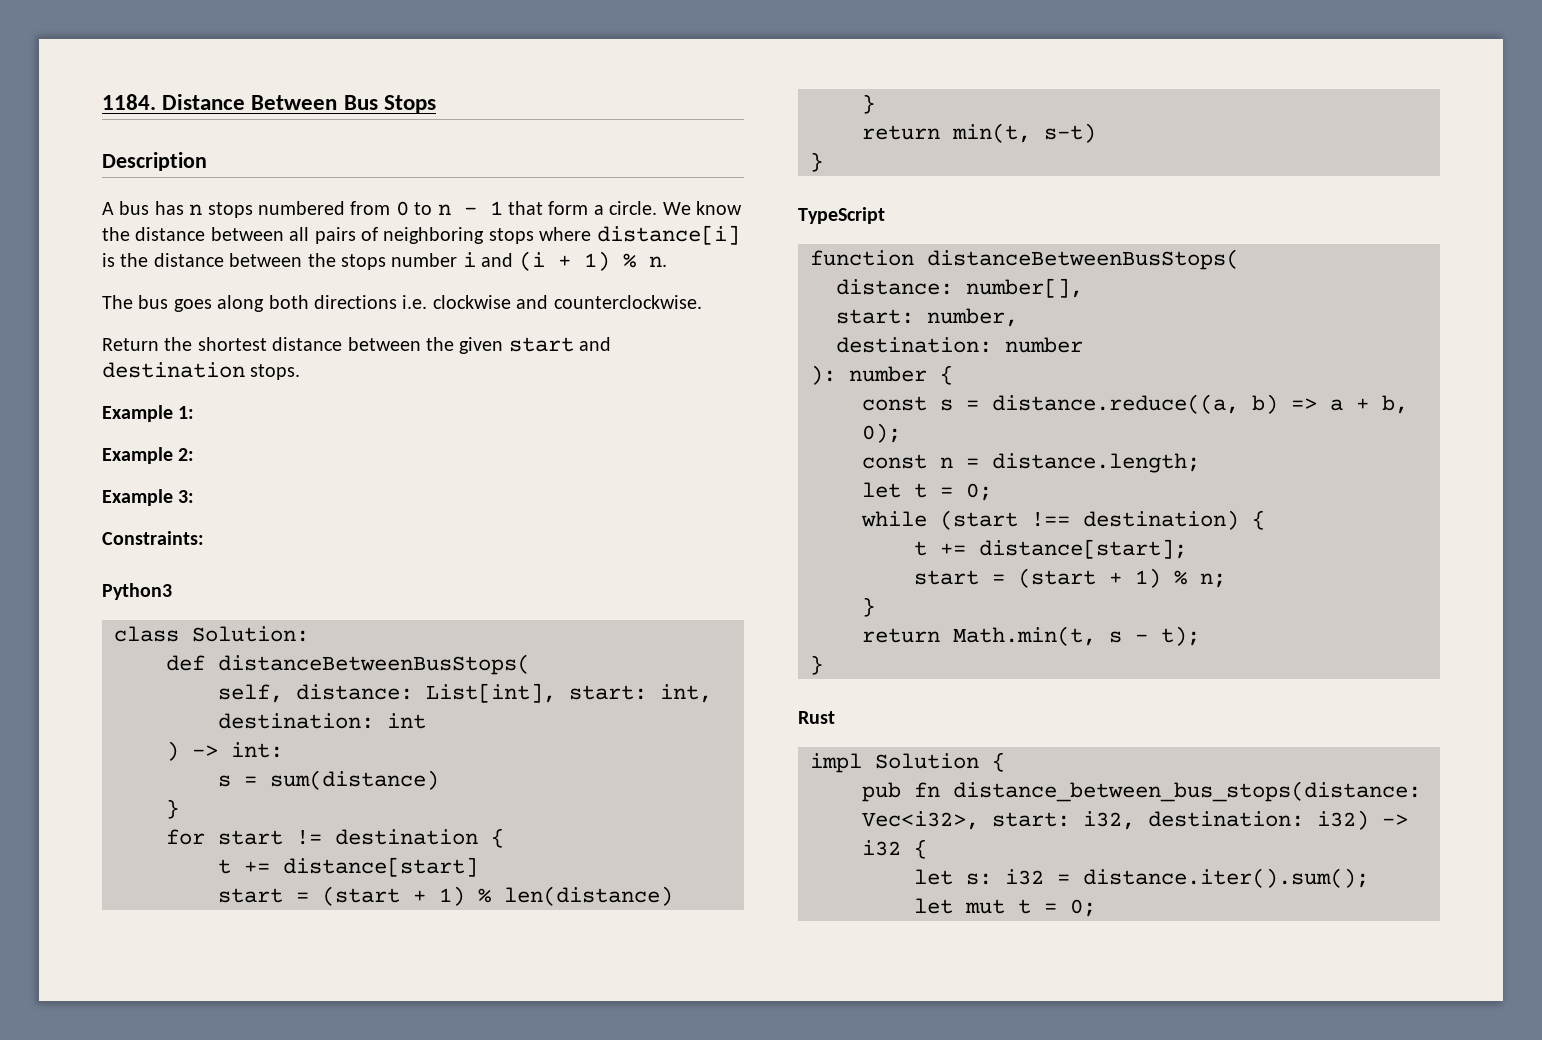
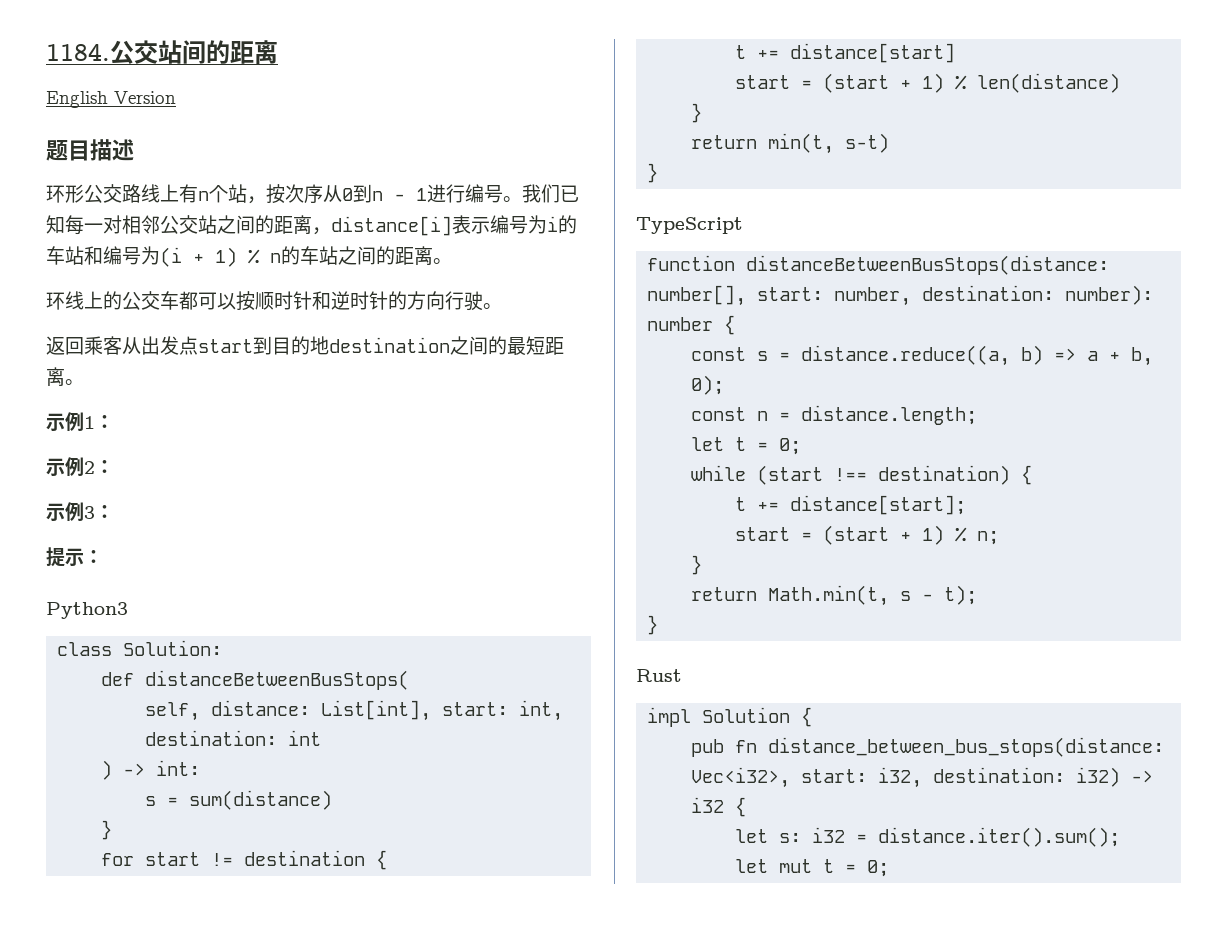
- Distance Between Bus Stops
- Description
- A bus has n stops numbered from 0 to n - 1 that form a circle. We know the distance between all pairs of neighboring stops where distance[i] is the distance between the stops number i and (i + 1) % n.
- The bus goes along both directions i.e. clockwise and counterclockwise.
- Return the shortest distance between the given start and destination stops.
- Example 1:
- Example 2:
- Example 3:
- Constraints:
+ 公交站间的距离
+ English Version
+ 题目描述
+ 环形公交路线上有n个站，按次序从0到n - 1进行编号。我们已知每一对相邻公交站之间的距离，distance[i]表示编号为i的车站和编号为(i + 1) % n的车站之间的距离。
+ 环线上的公交车都可以按顺时针和逆时针的方向行驶。
+ 返回乘客从出发点start到目的地destination之间的最短距离。
+ 示例1：
+ 示例2：
+ 示例3：
+ 提示：
- function distanceBetweenBusStops(
- distance: number[],
- start: number,
- destination: number
- ): number {
+ function distanceBetweenBusStops(distance: number[], start: number, destination: number): number {

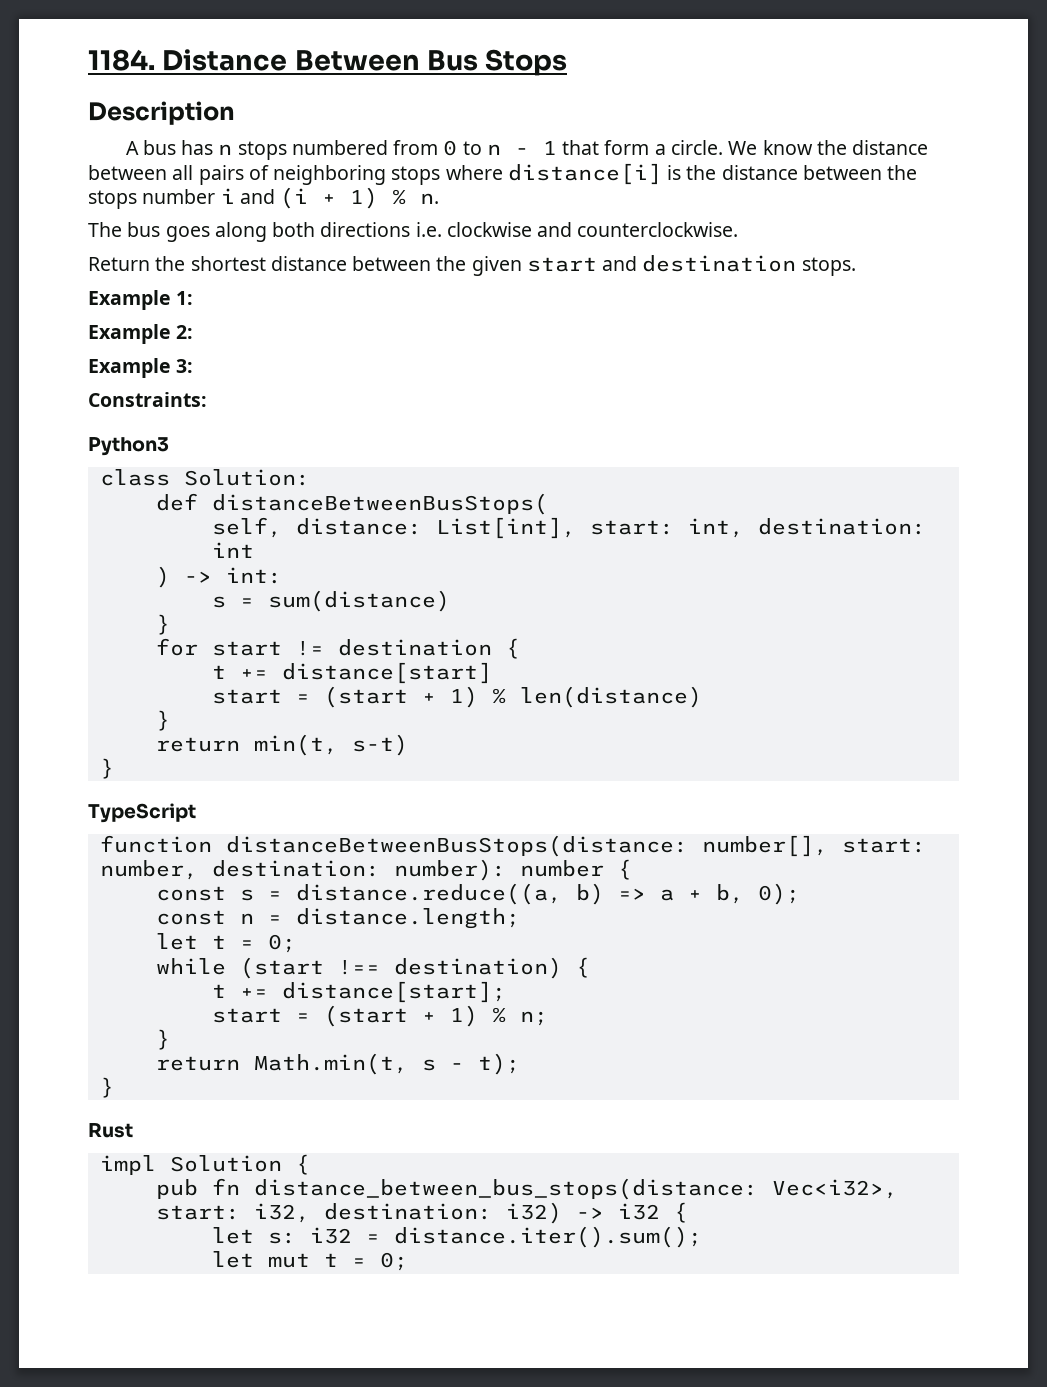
- 公交站间的距离
- English Version
- 题目描述
- 环形公交路线上有n个站，按次序从0到n - 1进行编号。我们已知每一对相邻公交站之间的距离，distance[i]表示编号为i的车站和编号为(i + 1) % n的车站之间的距离。
- 环线上的公交车都可以按顺时针和逆时针的方向行驶。
- 返回乘客从出发点start到目的地destination之间的最短距离。
- 示例1：
- 示例2：
- 示例3：
- 提示：
+ Distance Between Bus Stops
+ Description
+ A bus has n stops numbered from 0 to n - 1 that form a circle. We know the distance between all pairs of neighboring stops where distance[i] is the distance between the stops number i and (i + 1) % n.
+ The bus goes along both directions i.e. clockwise and counterclockwise.
+ Return the shortest distance between the given start and destination stops.
+ Example 1:
+ Example 2:
+ Example 3:
+ Constraints:

